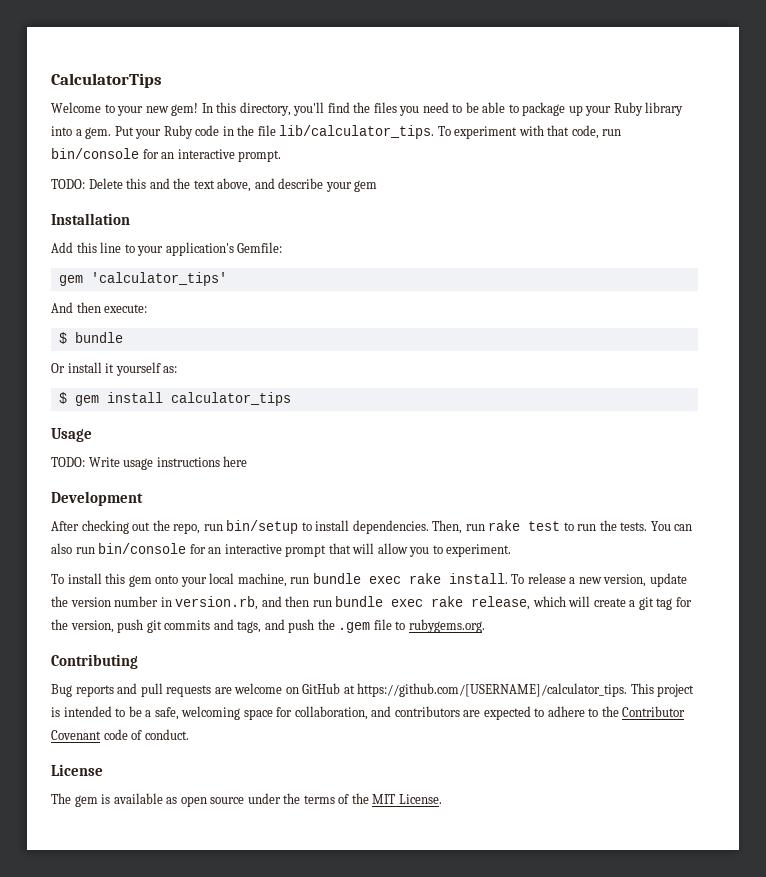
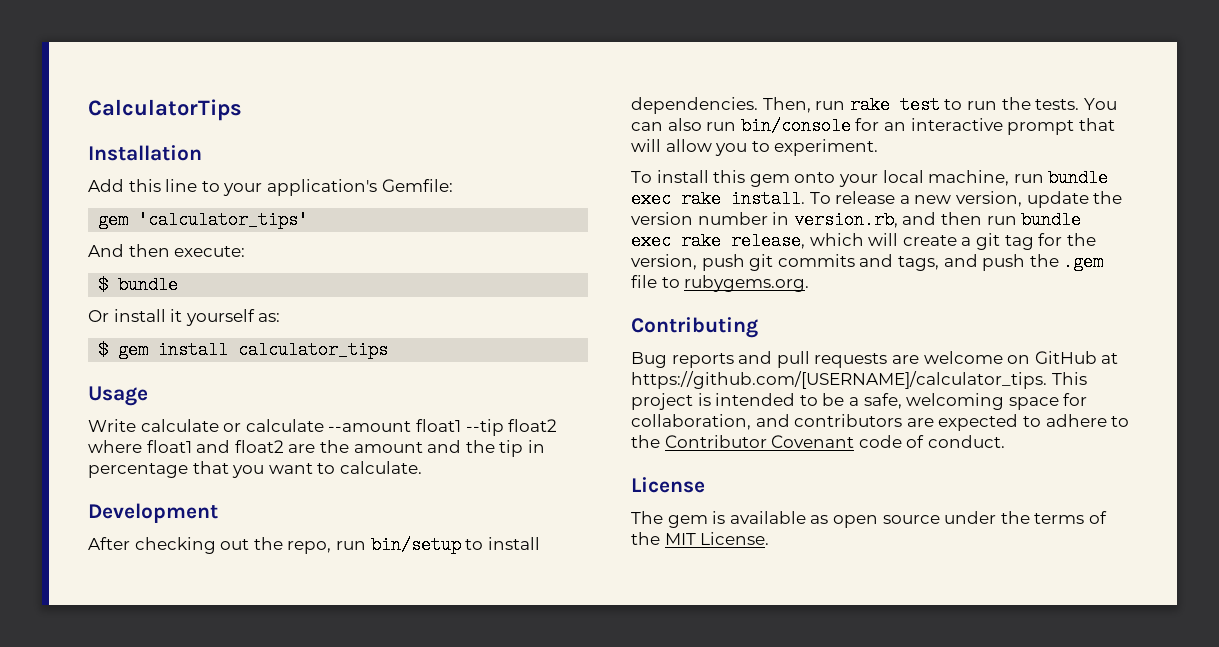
- Welcome to your new gem! In this directory, you'll find the files you need to be able to package up your Ruby library into a gem. Put your Ruby code in the file lib/calculator_tips. To experiment with that code, run bin/console for an interactive prompt.
- TODO: Delete this and the text above, and describe your gem
- TODO: Write usage instructions here
+ Write calculate or calculate --amount float1 --tip float2 where float1 and float2 are the amount and the tip in percentage that you want to calculate.

